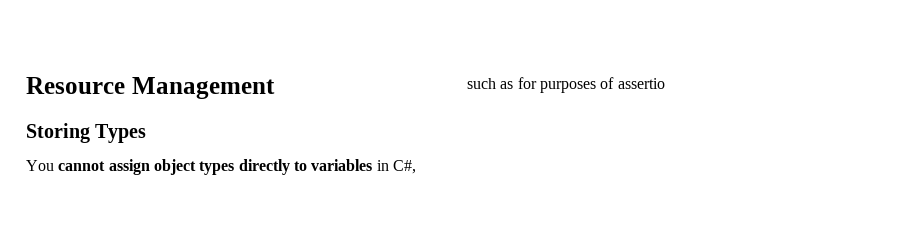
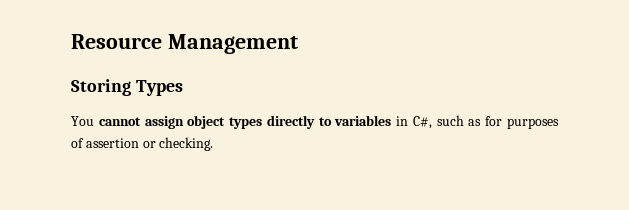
- You cannot assign object types directly to variables in C#, such as for purposes of assertio
+ You cannot assign object types directly to variables in C#, such as for purposes of assertion or checking.

